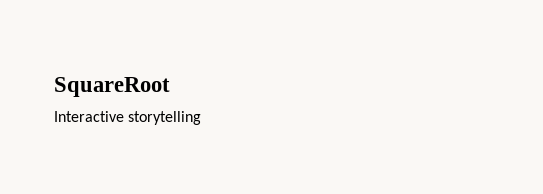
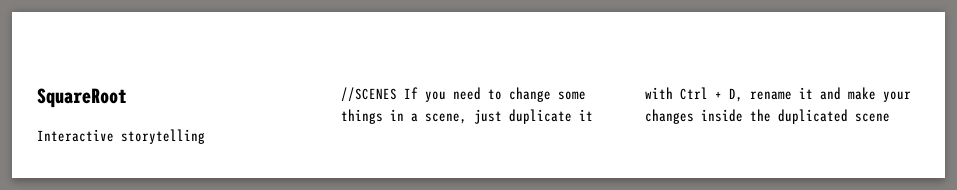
+ //SCENES If you need to change some things in a scene, just duplicate it with Ctrl + D, rename it and make your changes inside the duplicated scene

